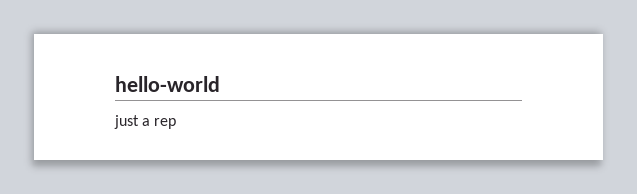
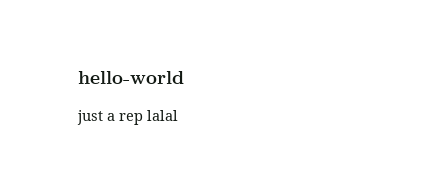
- just a rep
+ just a rep lalal

